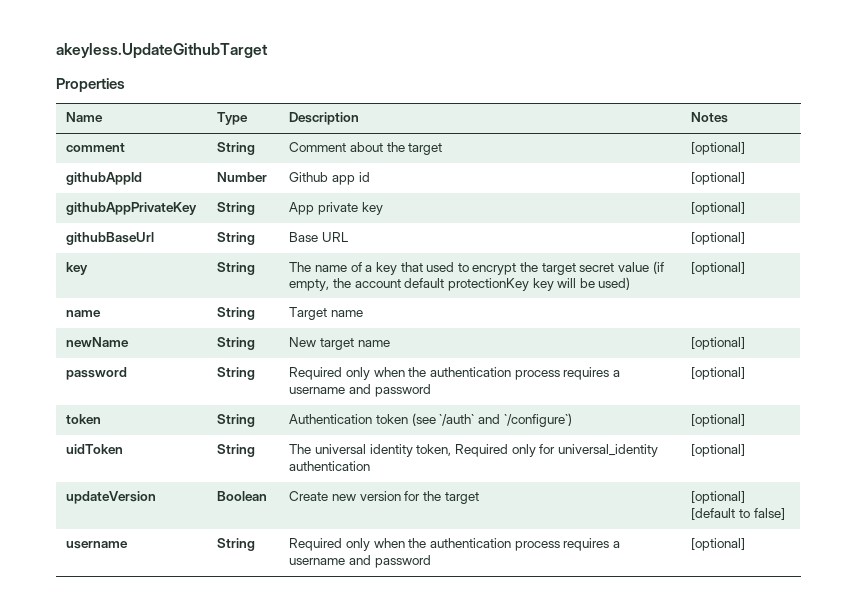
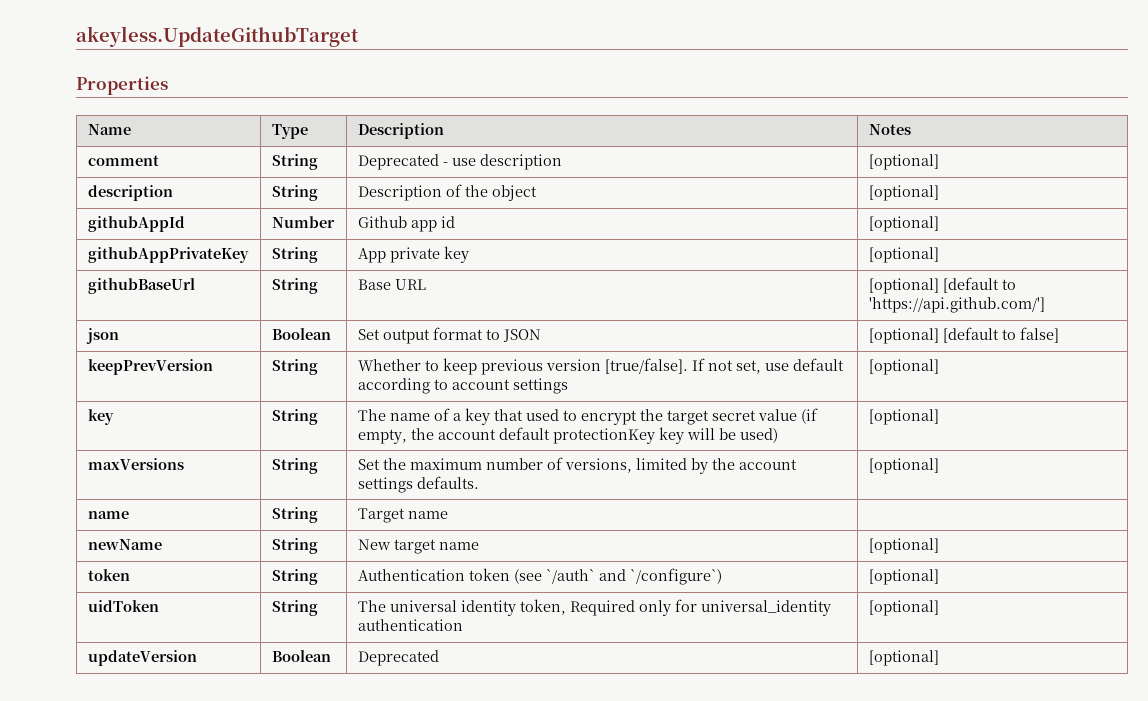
- comment | String | Comment about the target | [optional]
+ comment | String | Deprecated - use description | [optional]
+ description | String | Description of the object | [optional]
- githubBaseUrl | String | Base URL | [optional]
+ githubBaseUrl | String | Base URL | [optional] [default to 'https://api.github.com/']
+ json | Boolean | Set output format to JSON | [optional] [default to false]
+ keepPrevVersion | String | Whether to keep previous version [true/false]. If not set, use default according to account settings | [optional]
+ maxVersions | String | Set the maximum number of versions, limited by the account settings defaults. | [optional]
- password | String | Required only when the authentication process requires a username and password | [optional]
- updateVersion | Boolean | Create new version for the target | [optional] [default to false]
- username | String | Required only when the authentication process requires a username and password | [optional]
+ updateVersion | Boolean | Deprecated | [optional]

